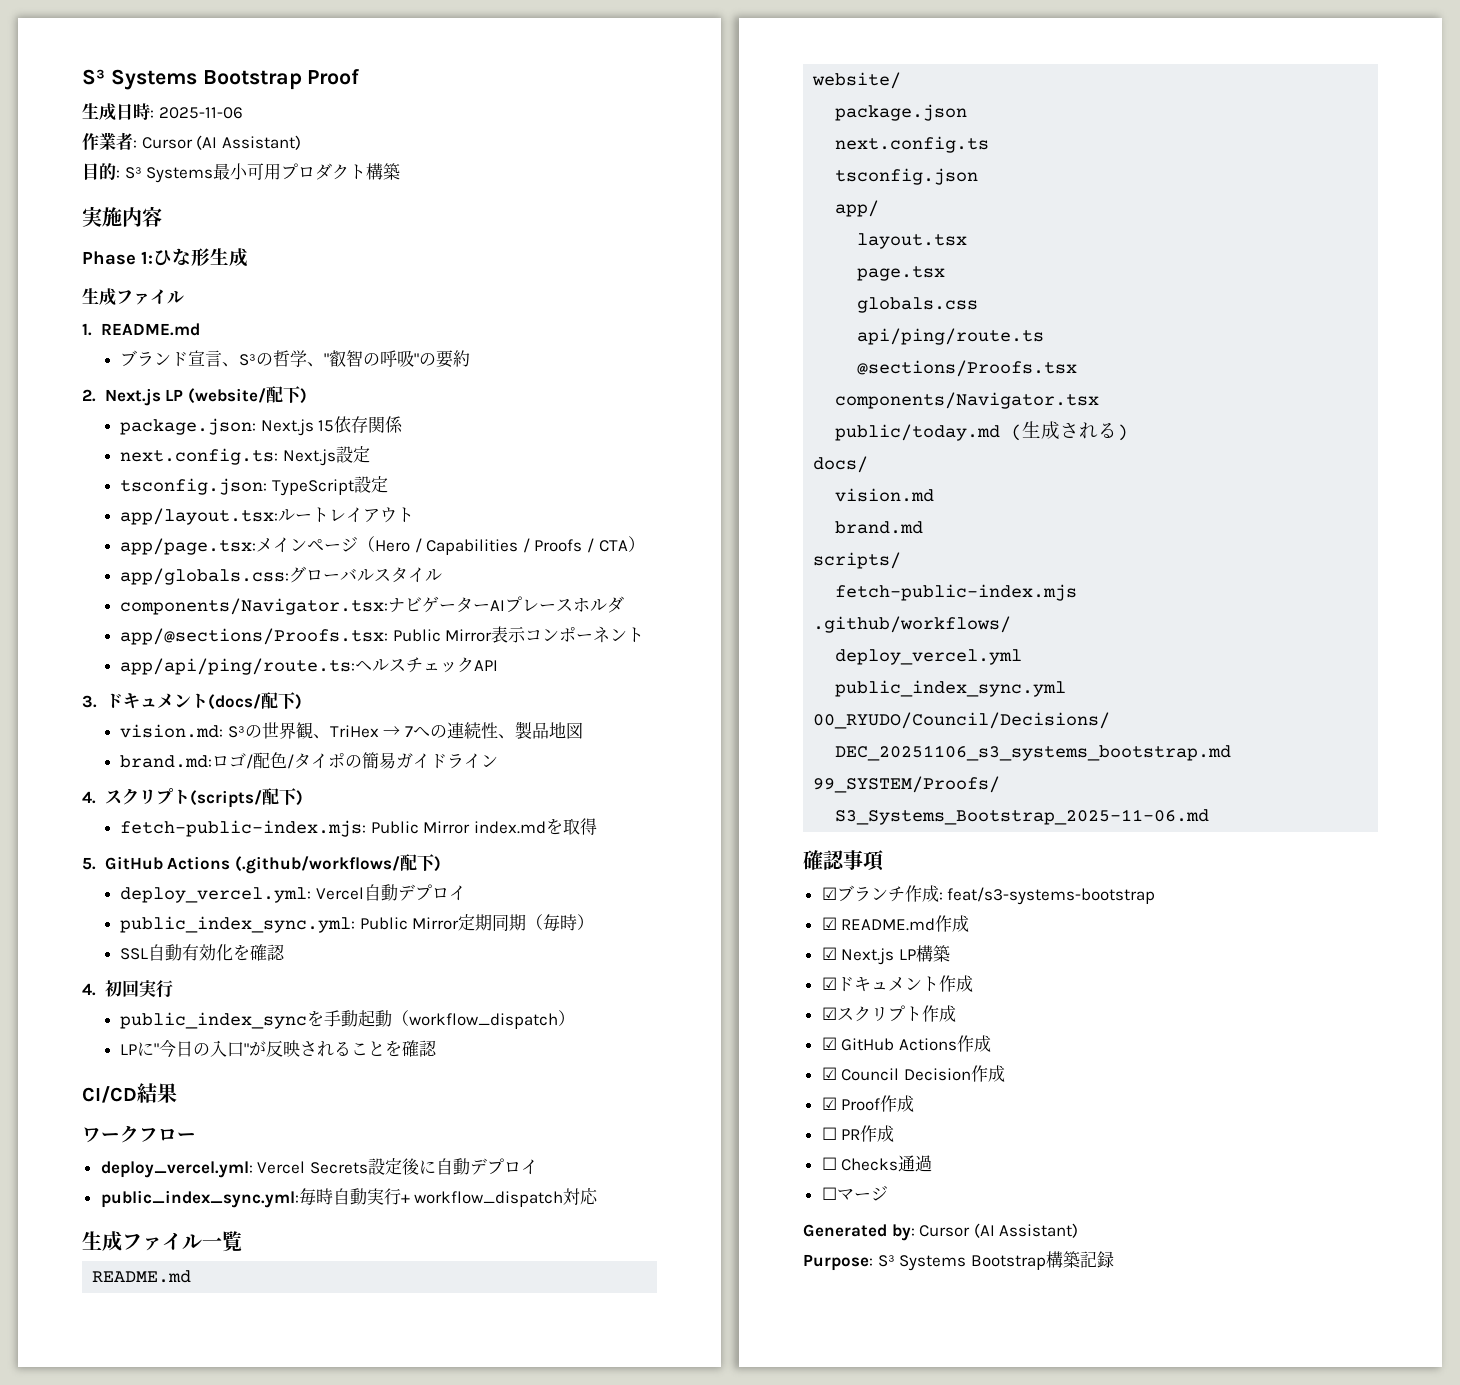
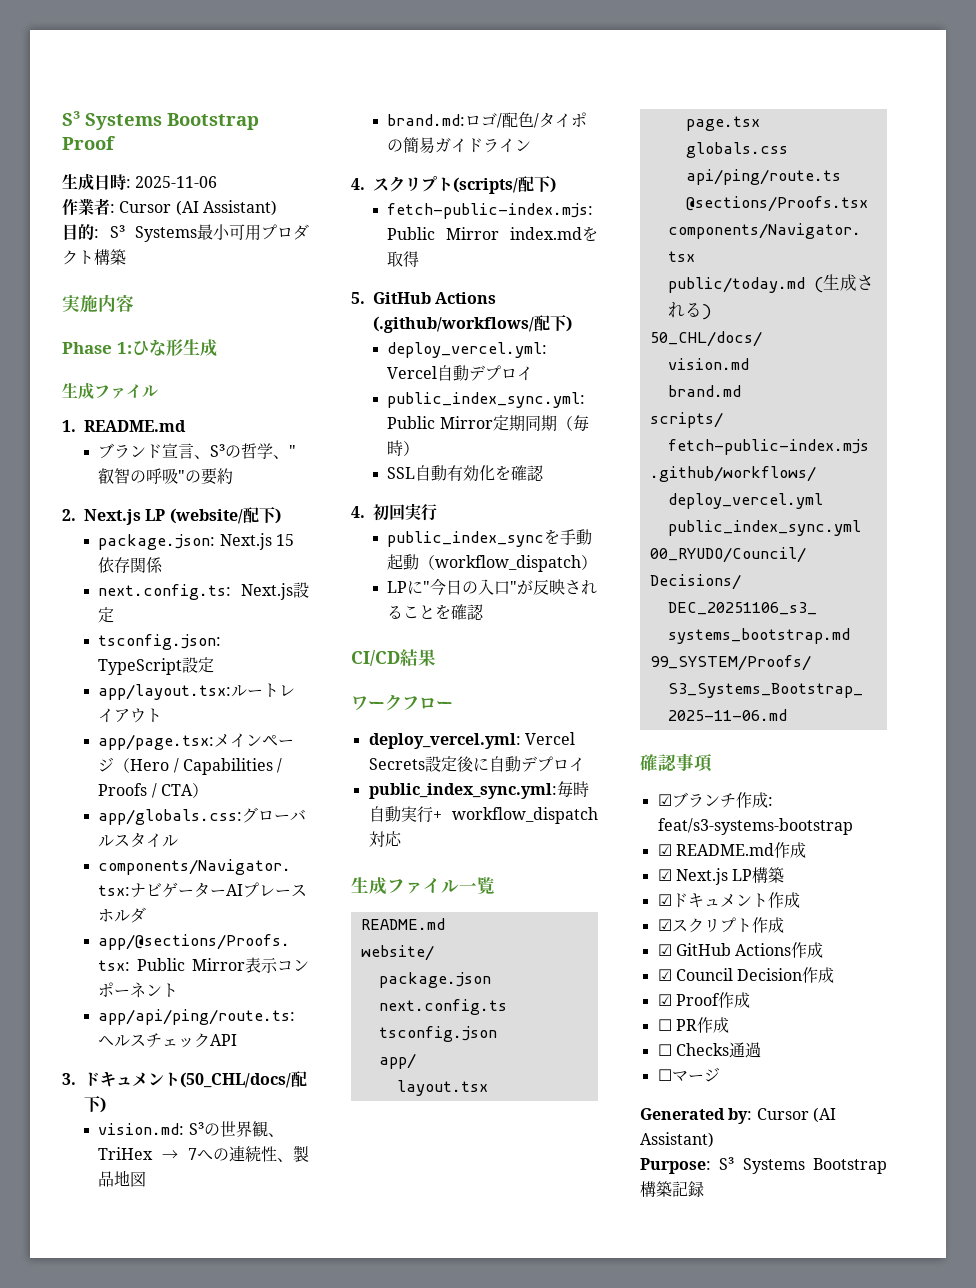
- 3.ドキュメント(docs/配下)
+ 3.ドキュメント(50_CHL/docs/配下)
- docs/
+ 50_CHL/docs/

